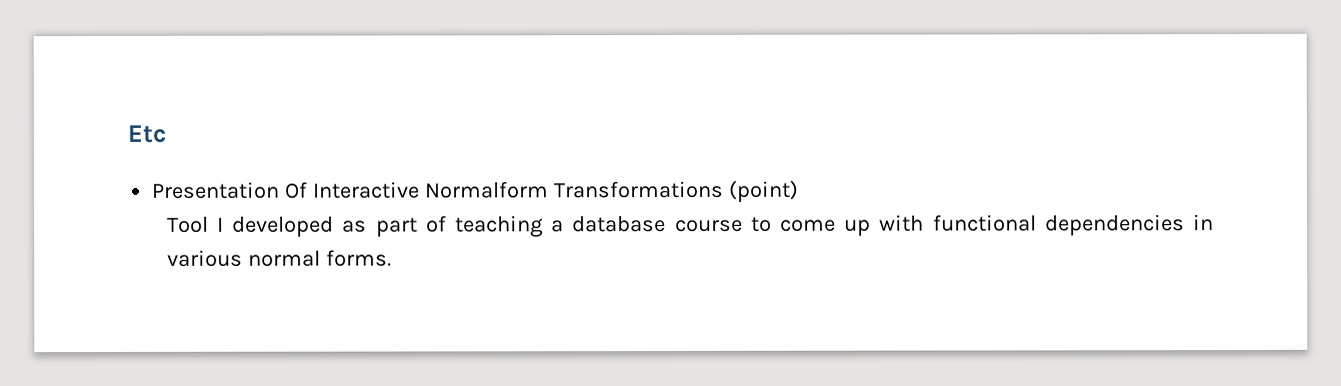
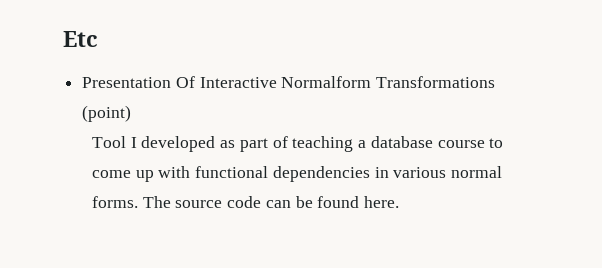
+ The source code can be found here.

